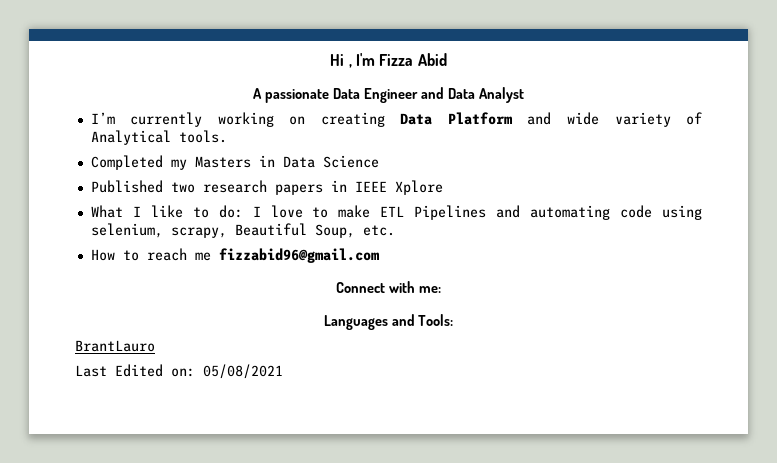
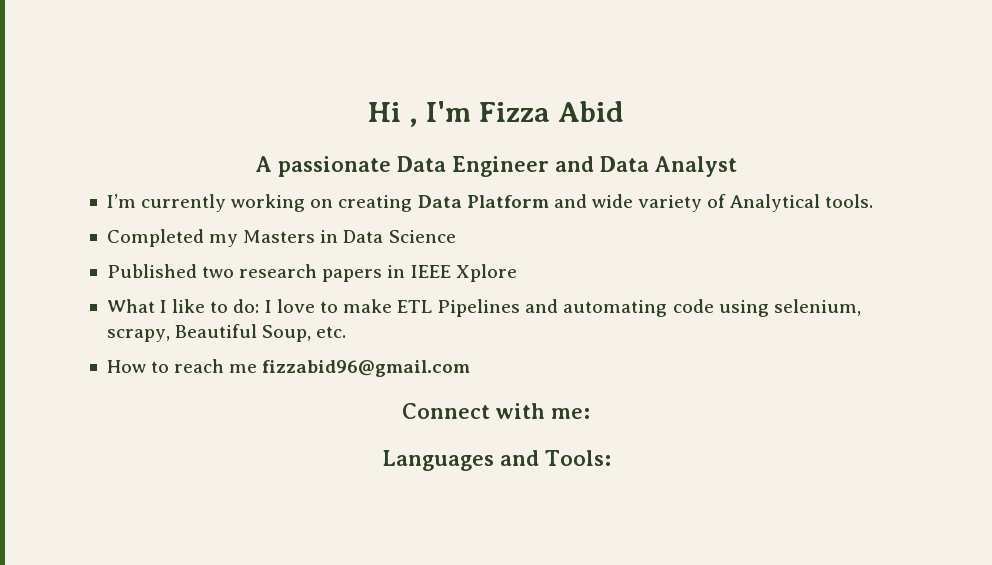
- BrantLauro
- Last Edited on: 05/08/2021

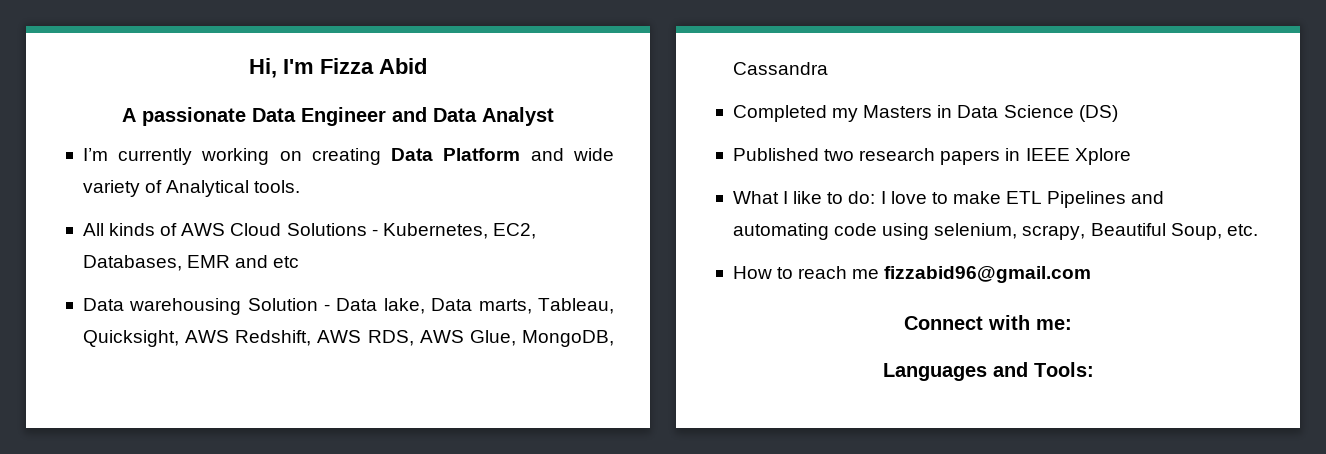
- Hi , I'm Fizza Abid
+ Hi, I'm Fizza Abid
+ All kinds of AWS Cloud Solutions - Kubernetes, EC2, Databases, EMR and etc
+ Data warehousing Solution - Data lake, Data marts, Tableau, Quicksight, AWS Redshift, AWS RDS, AWS Glue, MongoDB, Cassandra
- Completed my Masters in Data Science
+ Completed my Masters in Data Science (DS)

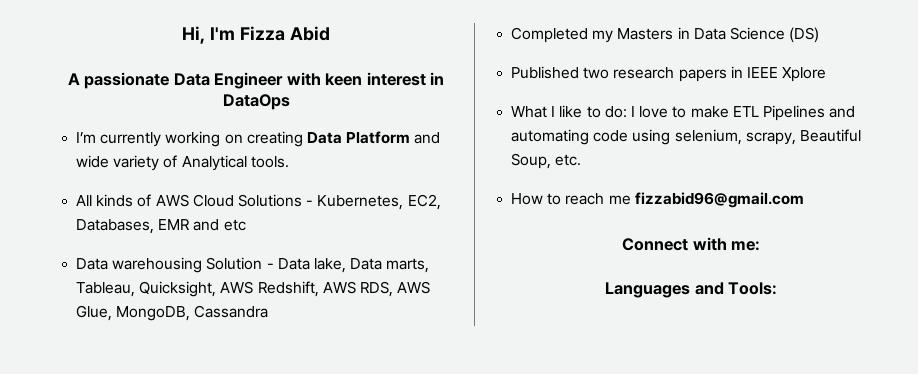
- A passionate Data Engineer and Data Analyst
+ A passionate Data Engineer with keen interest in DataOps

